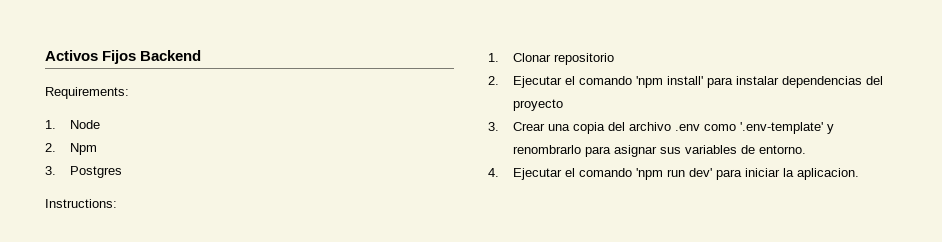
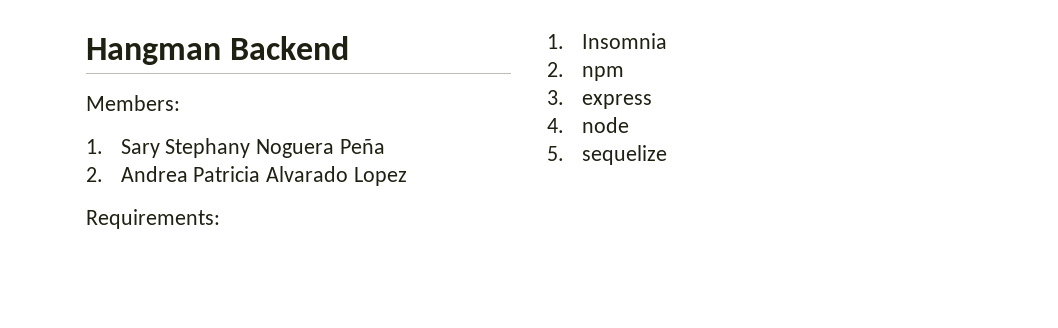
- Activos Fijos Backend
+ Hangman Backend
+ Members:
+ 1. Sary Stephany Noguera Peña
+ 2. Andrea Patricia Alvarado Lopez
- 1. Node
- 2. Npm
- 3. Postgres
- Instructions:
- 1. Clonar repositorio
- 2. Ejecutar el comando 'npm install' para instalar dependencias del proyecto
- 3. Crear una copia del archivo .env como '.env-template' y renombrarlo para asignar sus variables de entorno.
- 4. Ejecutar el comando 'npm run dev' para iniciar la aplicacion.
+ 1. Insomnia
+ 2. npm
+ 3. express
+ 4. node
+ 5. sequelize

